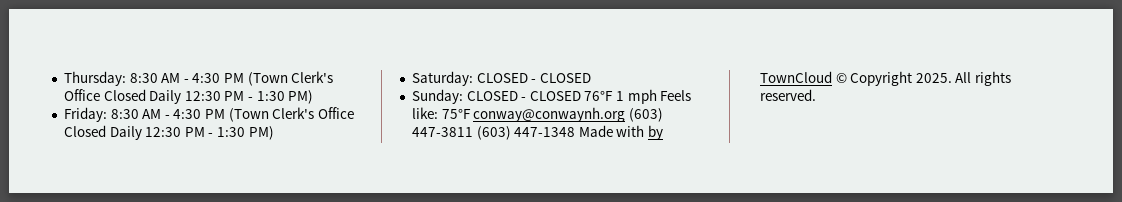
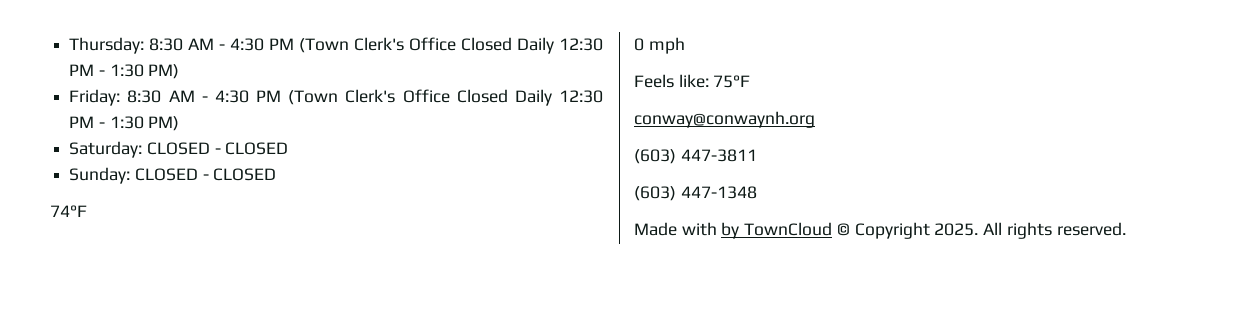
- Sunday: CLOSED - CLOSED 76°F 1 mph Feels like: 75°F conway@conwaynh.org (603) 447-3811 (603) 447-1348 Made with by TownCloud © Copyright 2025.
+ Sunday: CLOSED - CLOSED
+ 74°F
+ 0 mph
+ Feels like: 75°F
+ conway@conwaynh.org
+ (603) 447-3811
+ (603) 447-1348
+ Made with by TownCloud © Copyright 2025.

